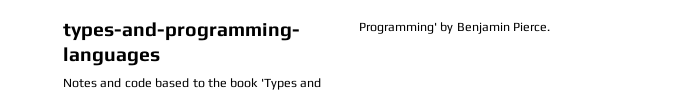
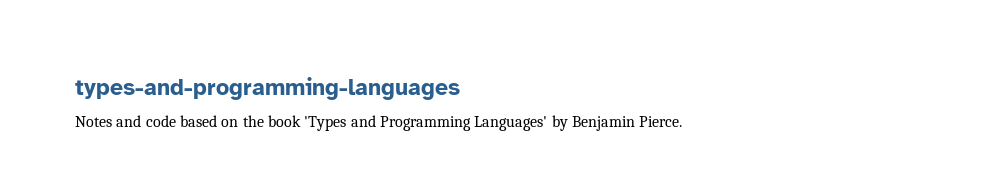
- Notes and code based to the book 'Types and Programming' by Benjamin Pierce.
+ Notes and code based on the book 'Types and Programming Languages' by Benjamin Pierce.

